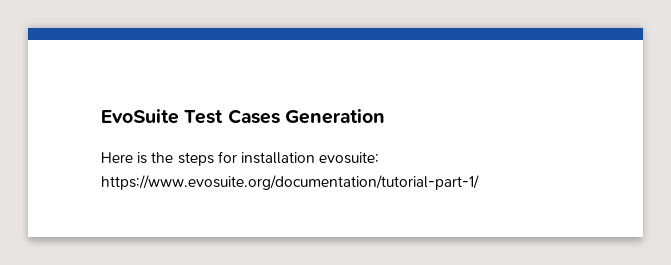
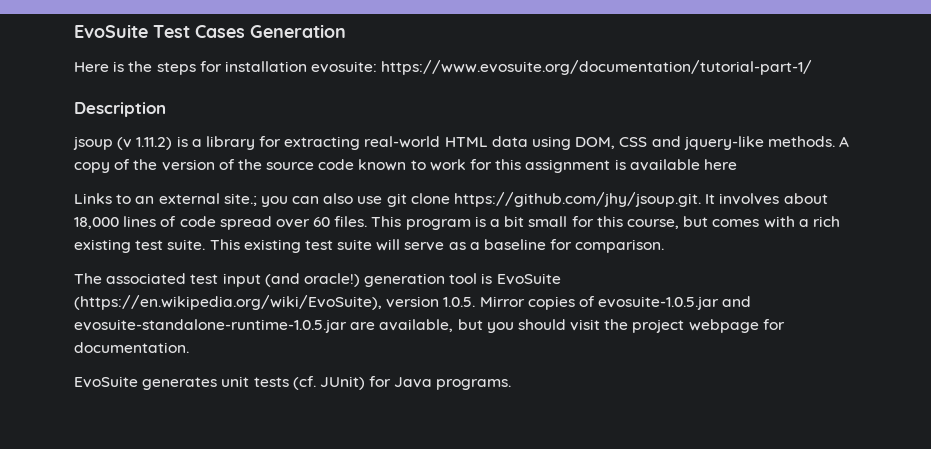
+ Description
+ jsoup (v 1.11.2) is a library for extracting real-world HTML data using DOM, CSS and jquery-like methods. A copy of the version of the source code known to work for this assignment is available here
+ Links to an external site.; you can also use git clone https://github.com/jhy/jsoup.git. It involves about 18,000 lines of code spread over 60 files. This program is a bit small for this course, but comes with a rich existing test suite. This existing test suite will serve as a baseline for comparison.
+ The associated test input (and oracle!) generation tool is EvoSuite (https://en.wikipedia.org/wiki/EvoSuite), version 1.0.5. Mirror copies of evosuite-1.0.5.jar and evosuite-standalone-runtime-1.0.5.jar are available, but you should visit the project webpage for documentation.
+ EvoSuite generates unit tests (cf. JUnit) for Java programs.

